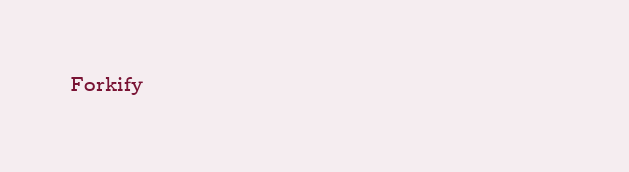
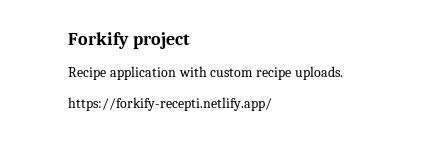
- Forkify
+ Forkify project
+ Recipe application with custom recipe uploads.
+ https://forkify-recepti.netlify.app/

